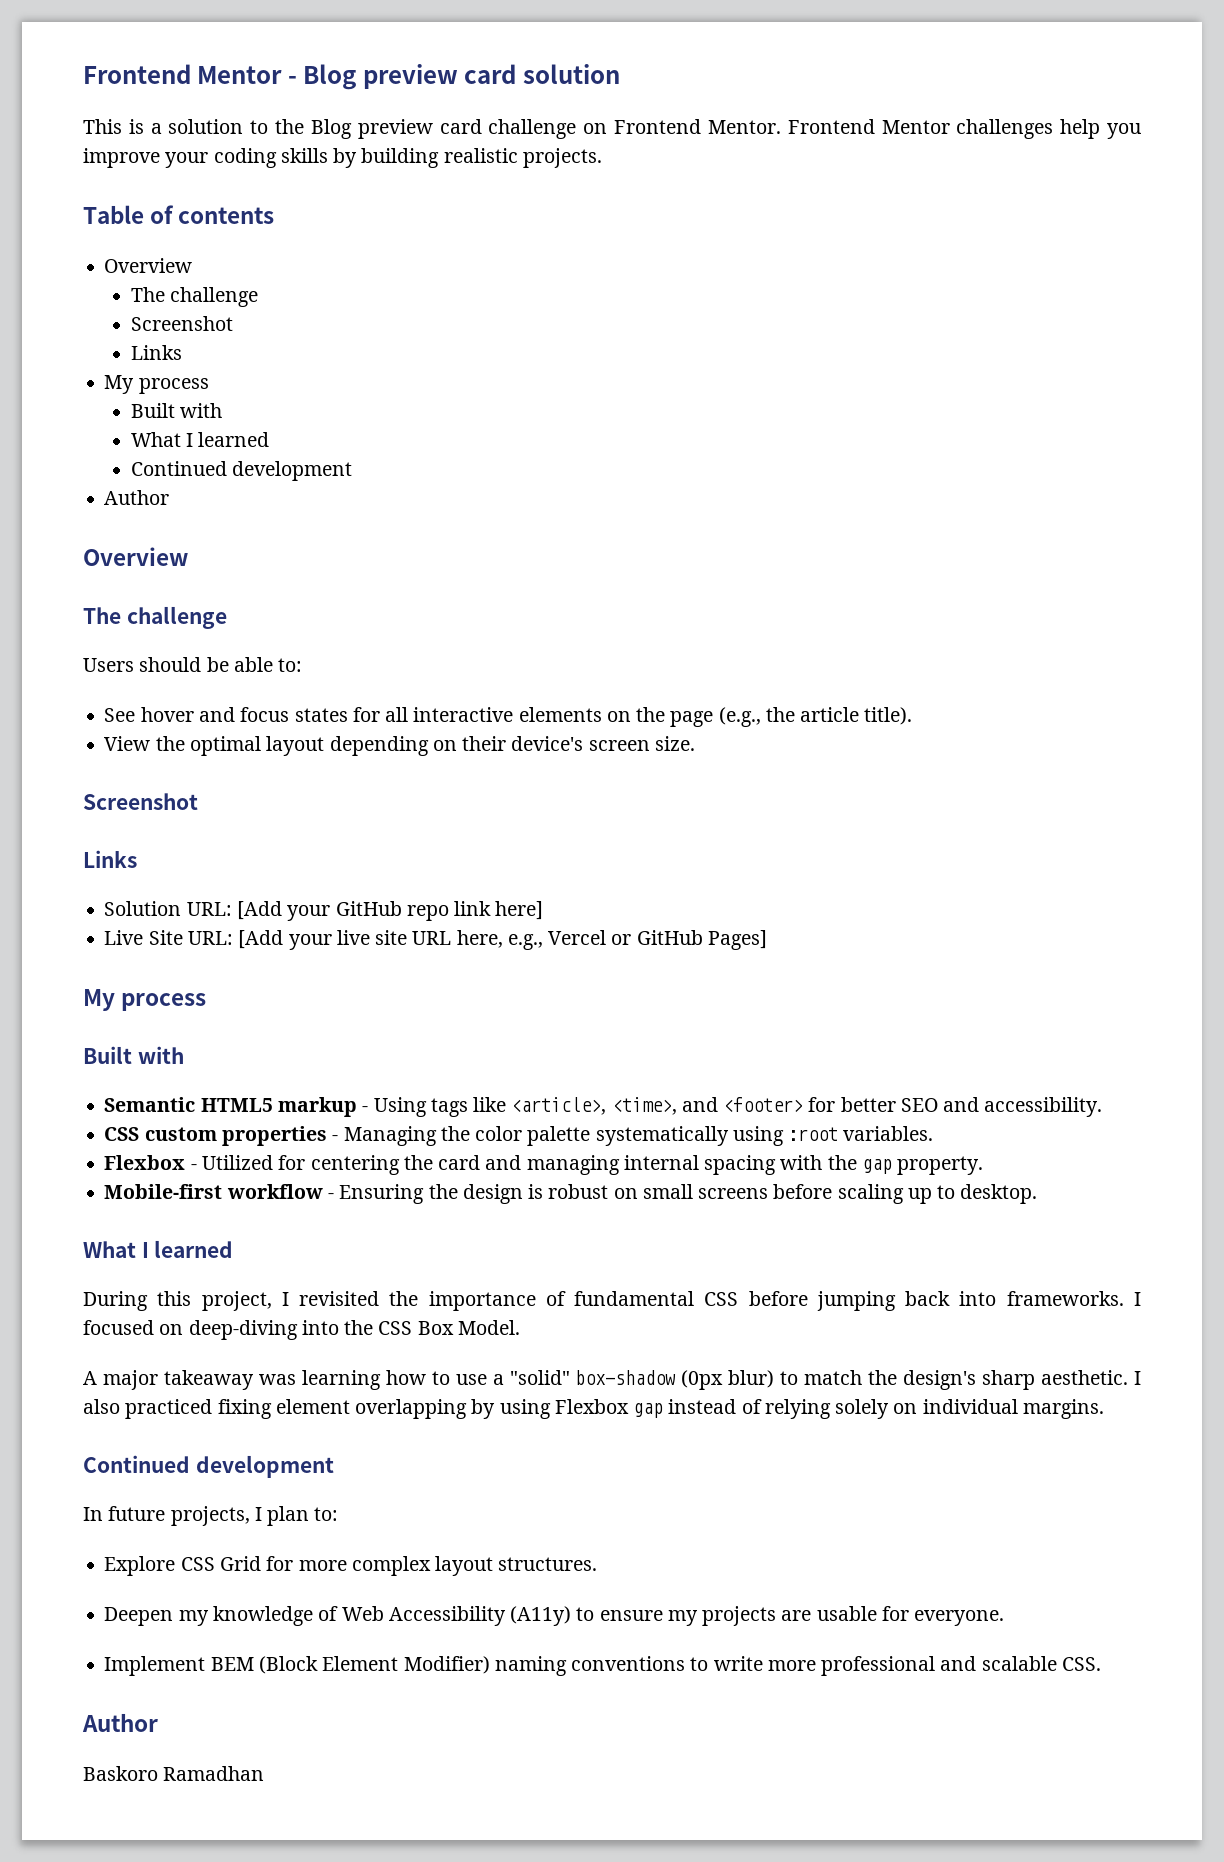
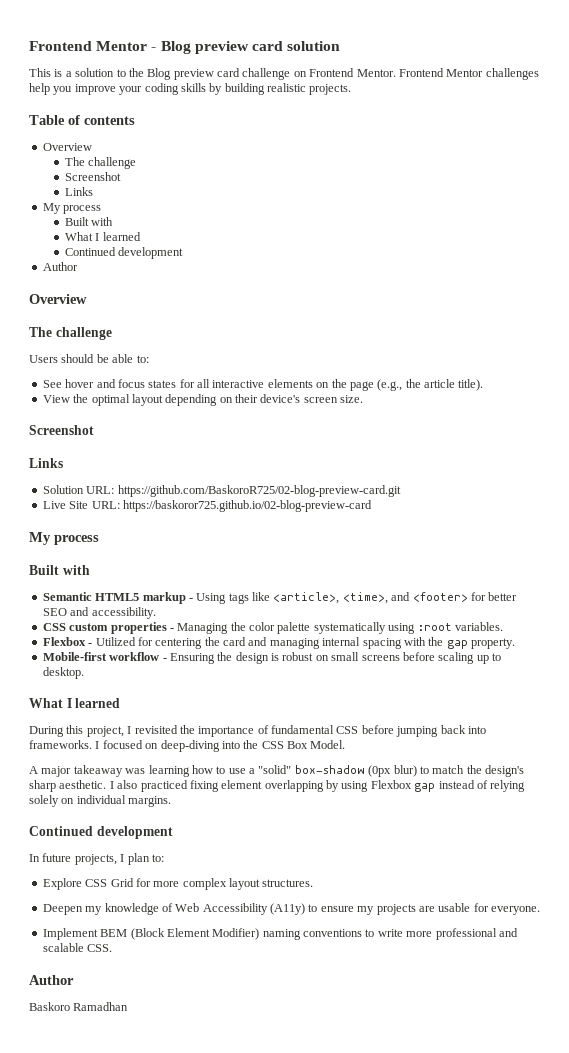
- Solution URL: [Add your GitHub repo link here]
- Live Site URL: [Add your live site URL here, e.g., Vercel or GitHub Pages]
+ Solution URL: https://github.com/BaskoroR725/02-blog-preview-card.git
+ Live Site URL: https://baskoror725.github.io/02-blog-preview-card

